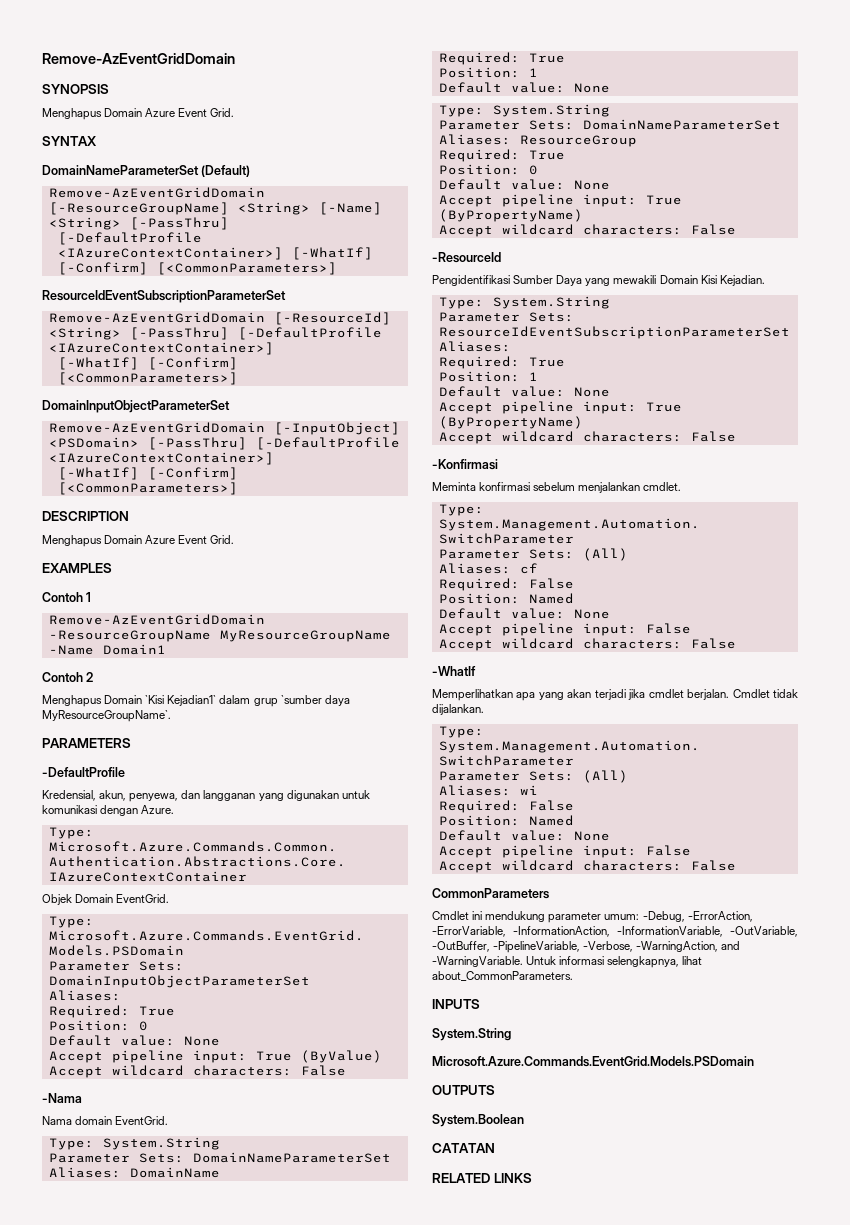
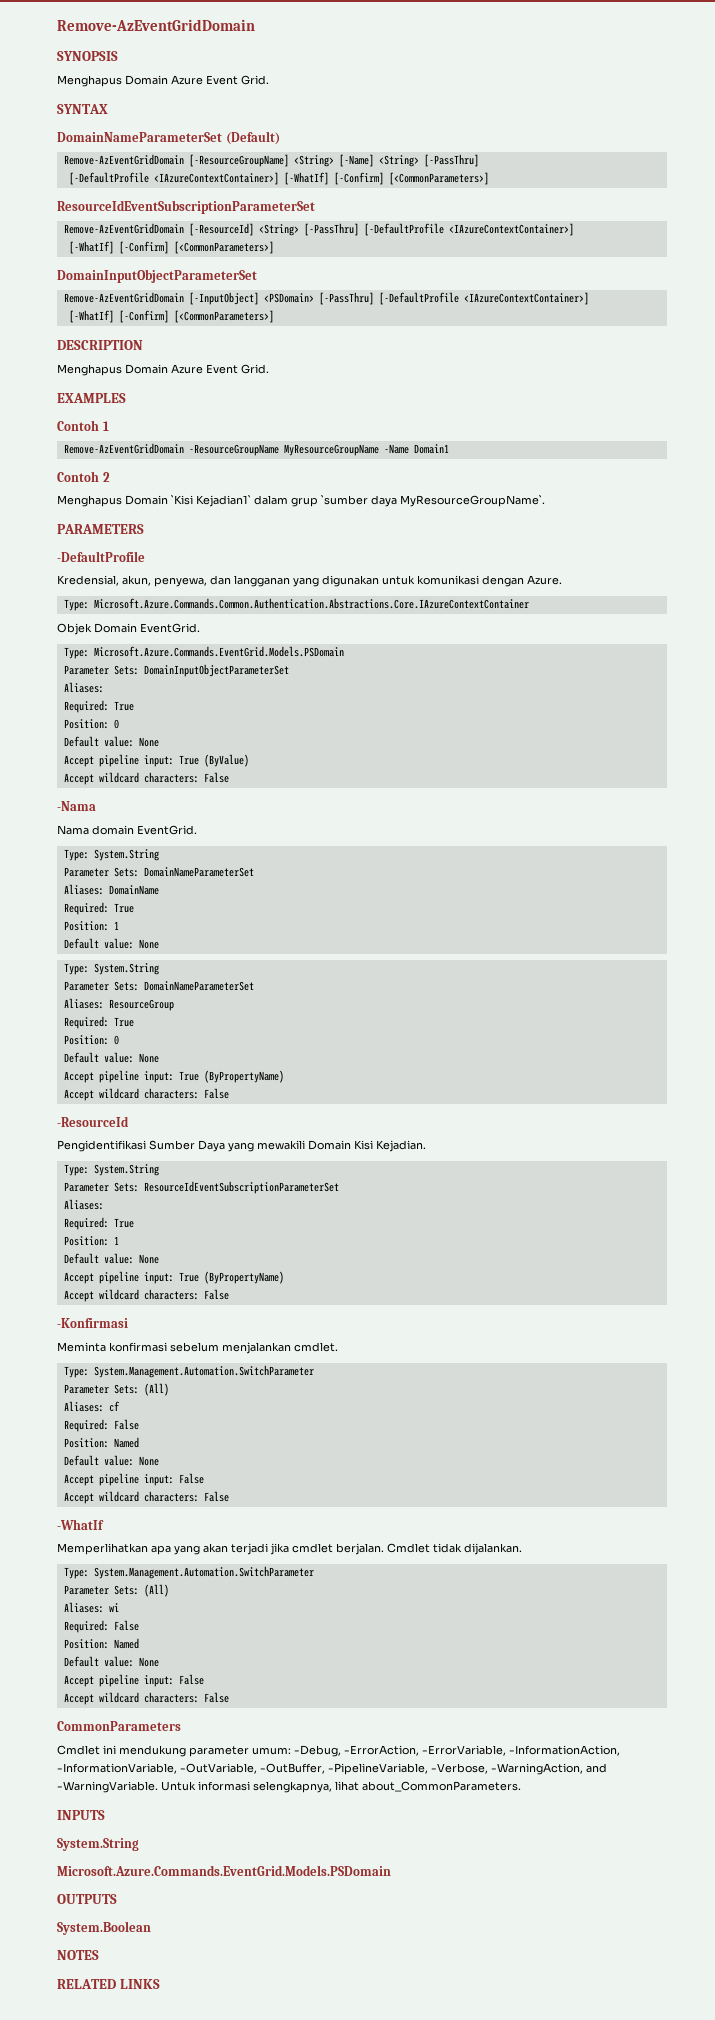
- CATATAN
+ NOTES

